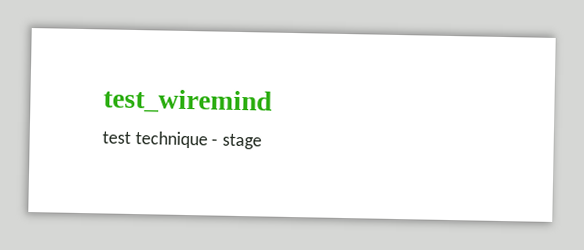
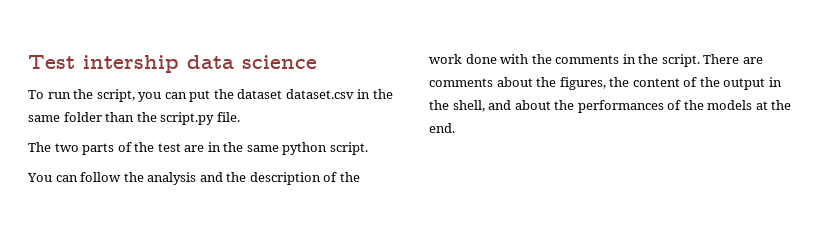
- test_wiremind
- test technique - stage
+ Test intership data science
+ To run the script, you can put the dataset dataset.csv in the same folder than the script.py file.
+ The two parts of the test are in the same python script.
+ You can follow the analysis and the description of the work done with the comments in the script. There are comments about the figures, the content of the output in the shell, and about the performances of the models at the end.

